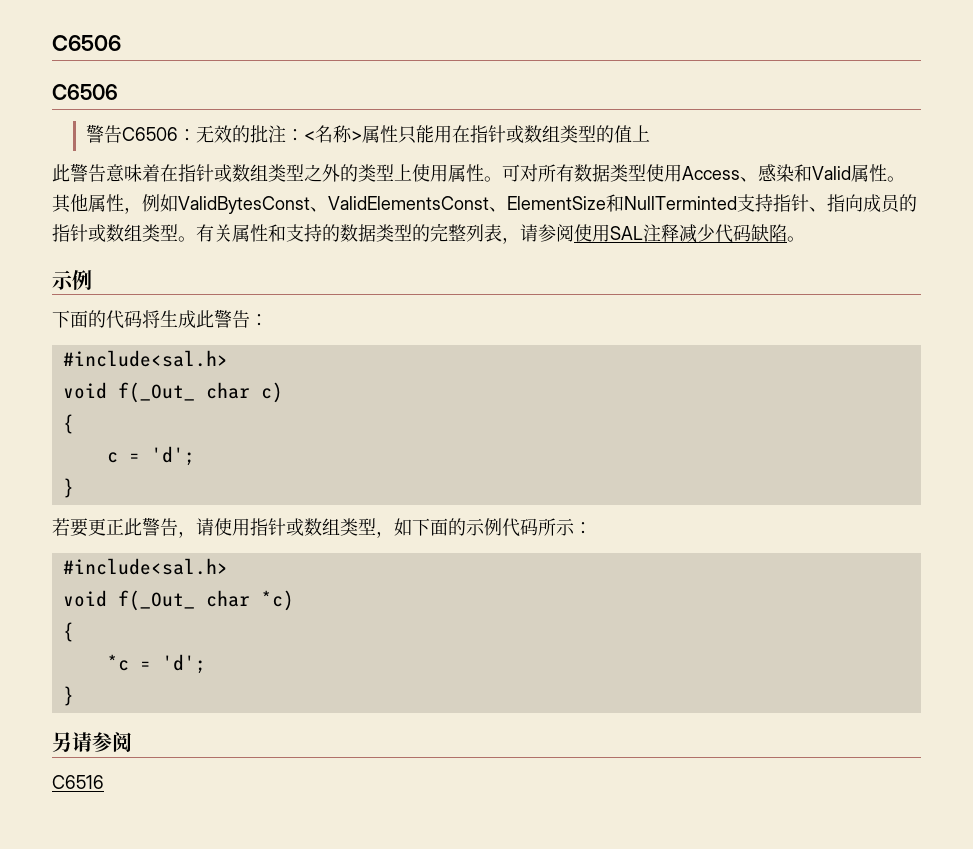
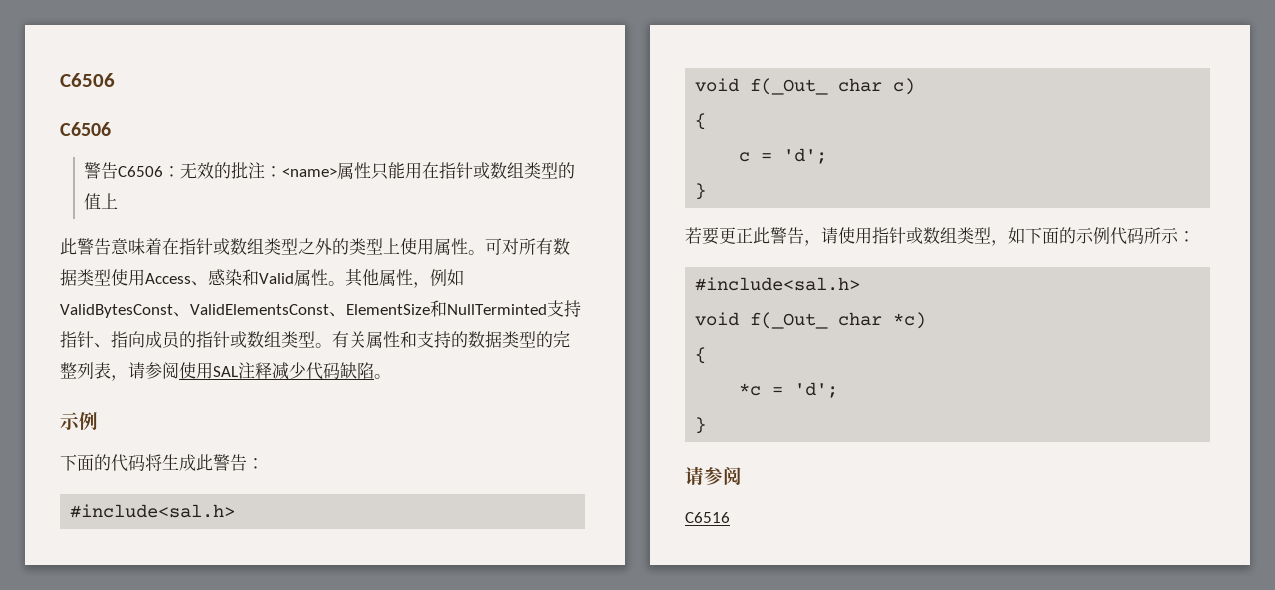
- 警告C6506：无效的批注：<名称>属性只能用在指针或数组类型的值上
+ 警告C6506：无效的批注：<name>属性只能用在指针或数组类型的值上
  *c = 'd';
  }
- 另请参阅
+ 请参阅

